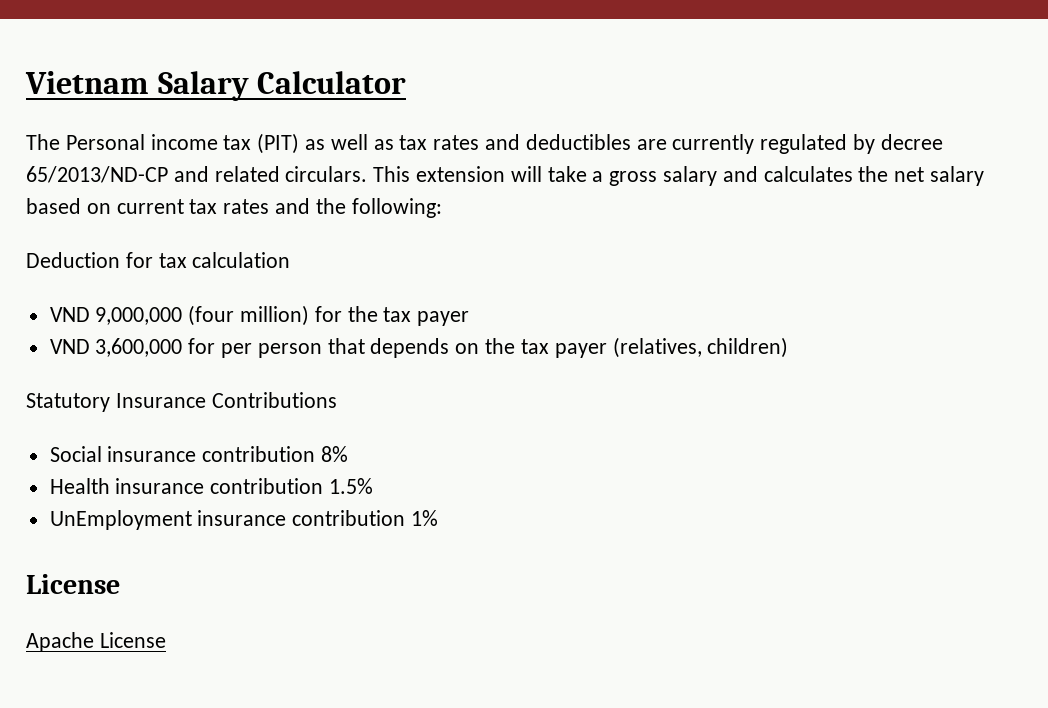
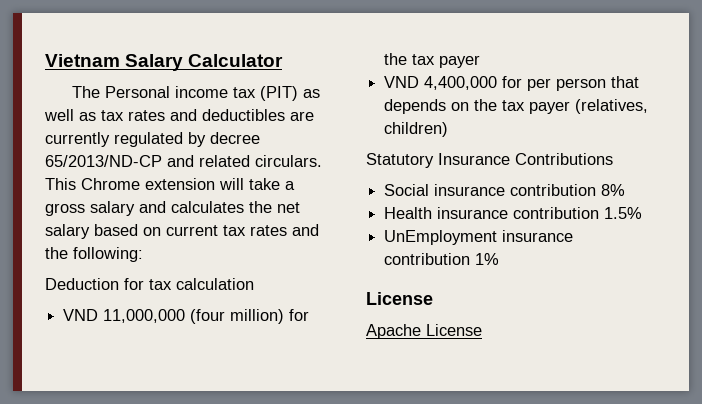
- This extension will take a gross salary and calculates the net salary based on current tax rates and the following:
+ This Chrome extension will take a gross salary and calculates the net salary based on current tax rates and the following:
- VND 9,000,000 (four million) for the tax payer
+ VND 11,000,000 (four million) for the tax payer
- VND 3,600,000 for per person that depends on the tax payer (relatives, children)
+ VND 4,400,000 for per person that depends on the tax payer (relatives, children)

